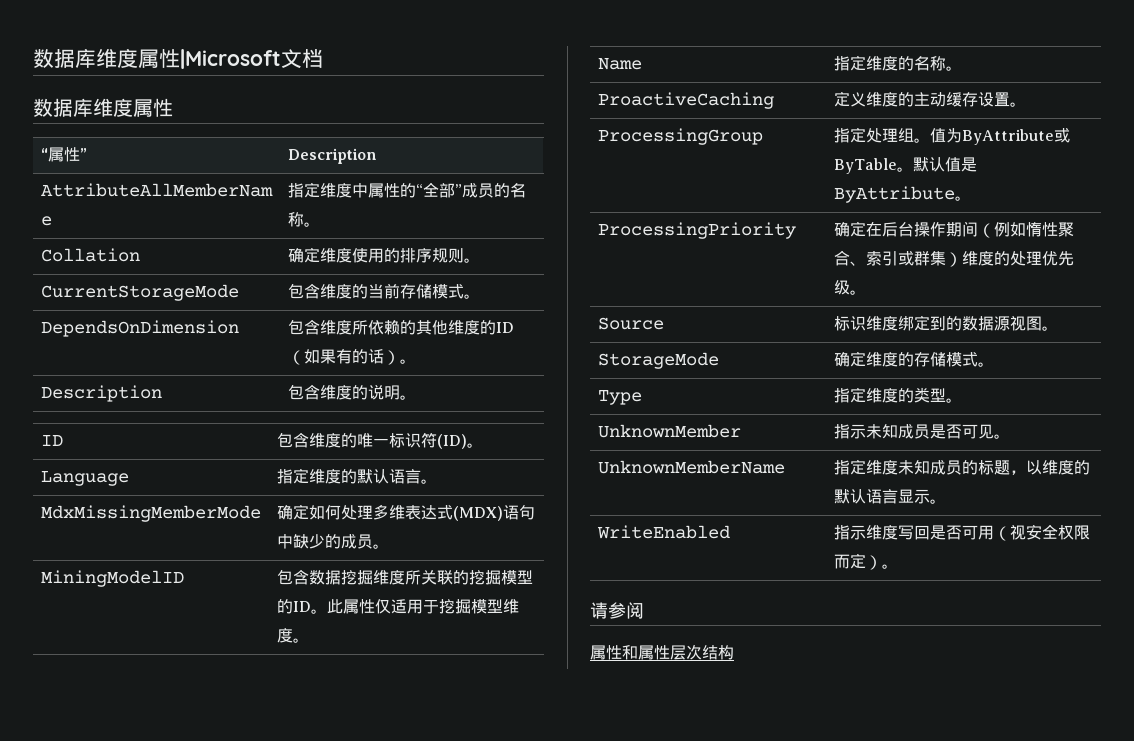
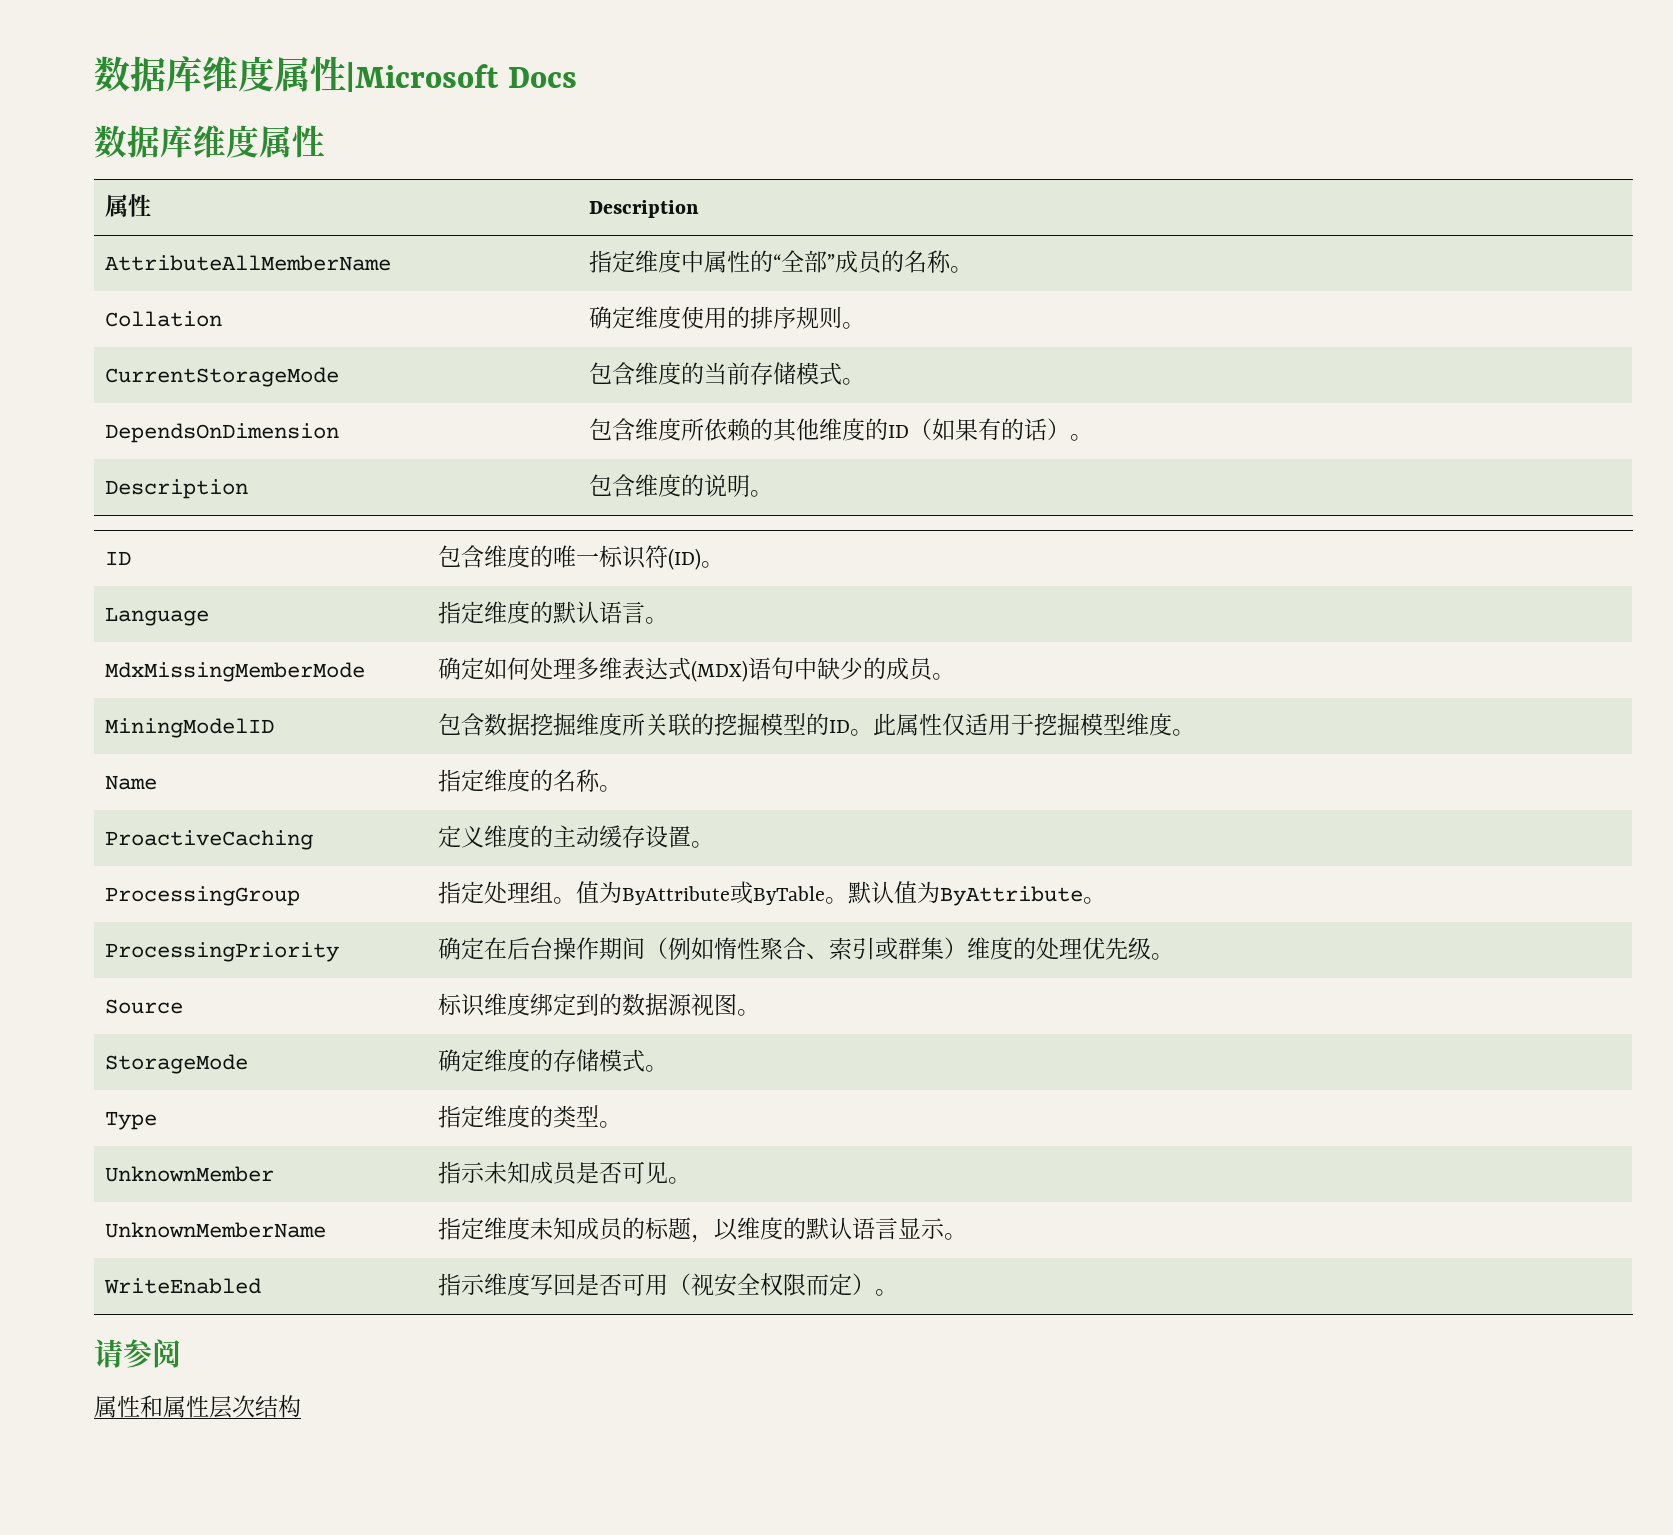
- 数据库维度属性|Microsoft文档
+ 数据库维度属性|Microsoft Docs
- “属性” | Description
+ 属性 | Description
- ProcessingGroup | 指定处理组。值为ByAttribute或ByTable。默认值是ByAttribute。
+ ProcessingGroup | 指定处理组。值为ByAttribute或ByTable。默认值为ByAttribute。

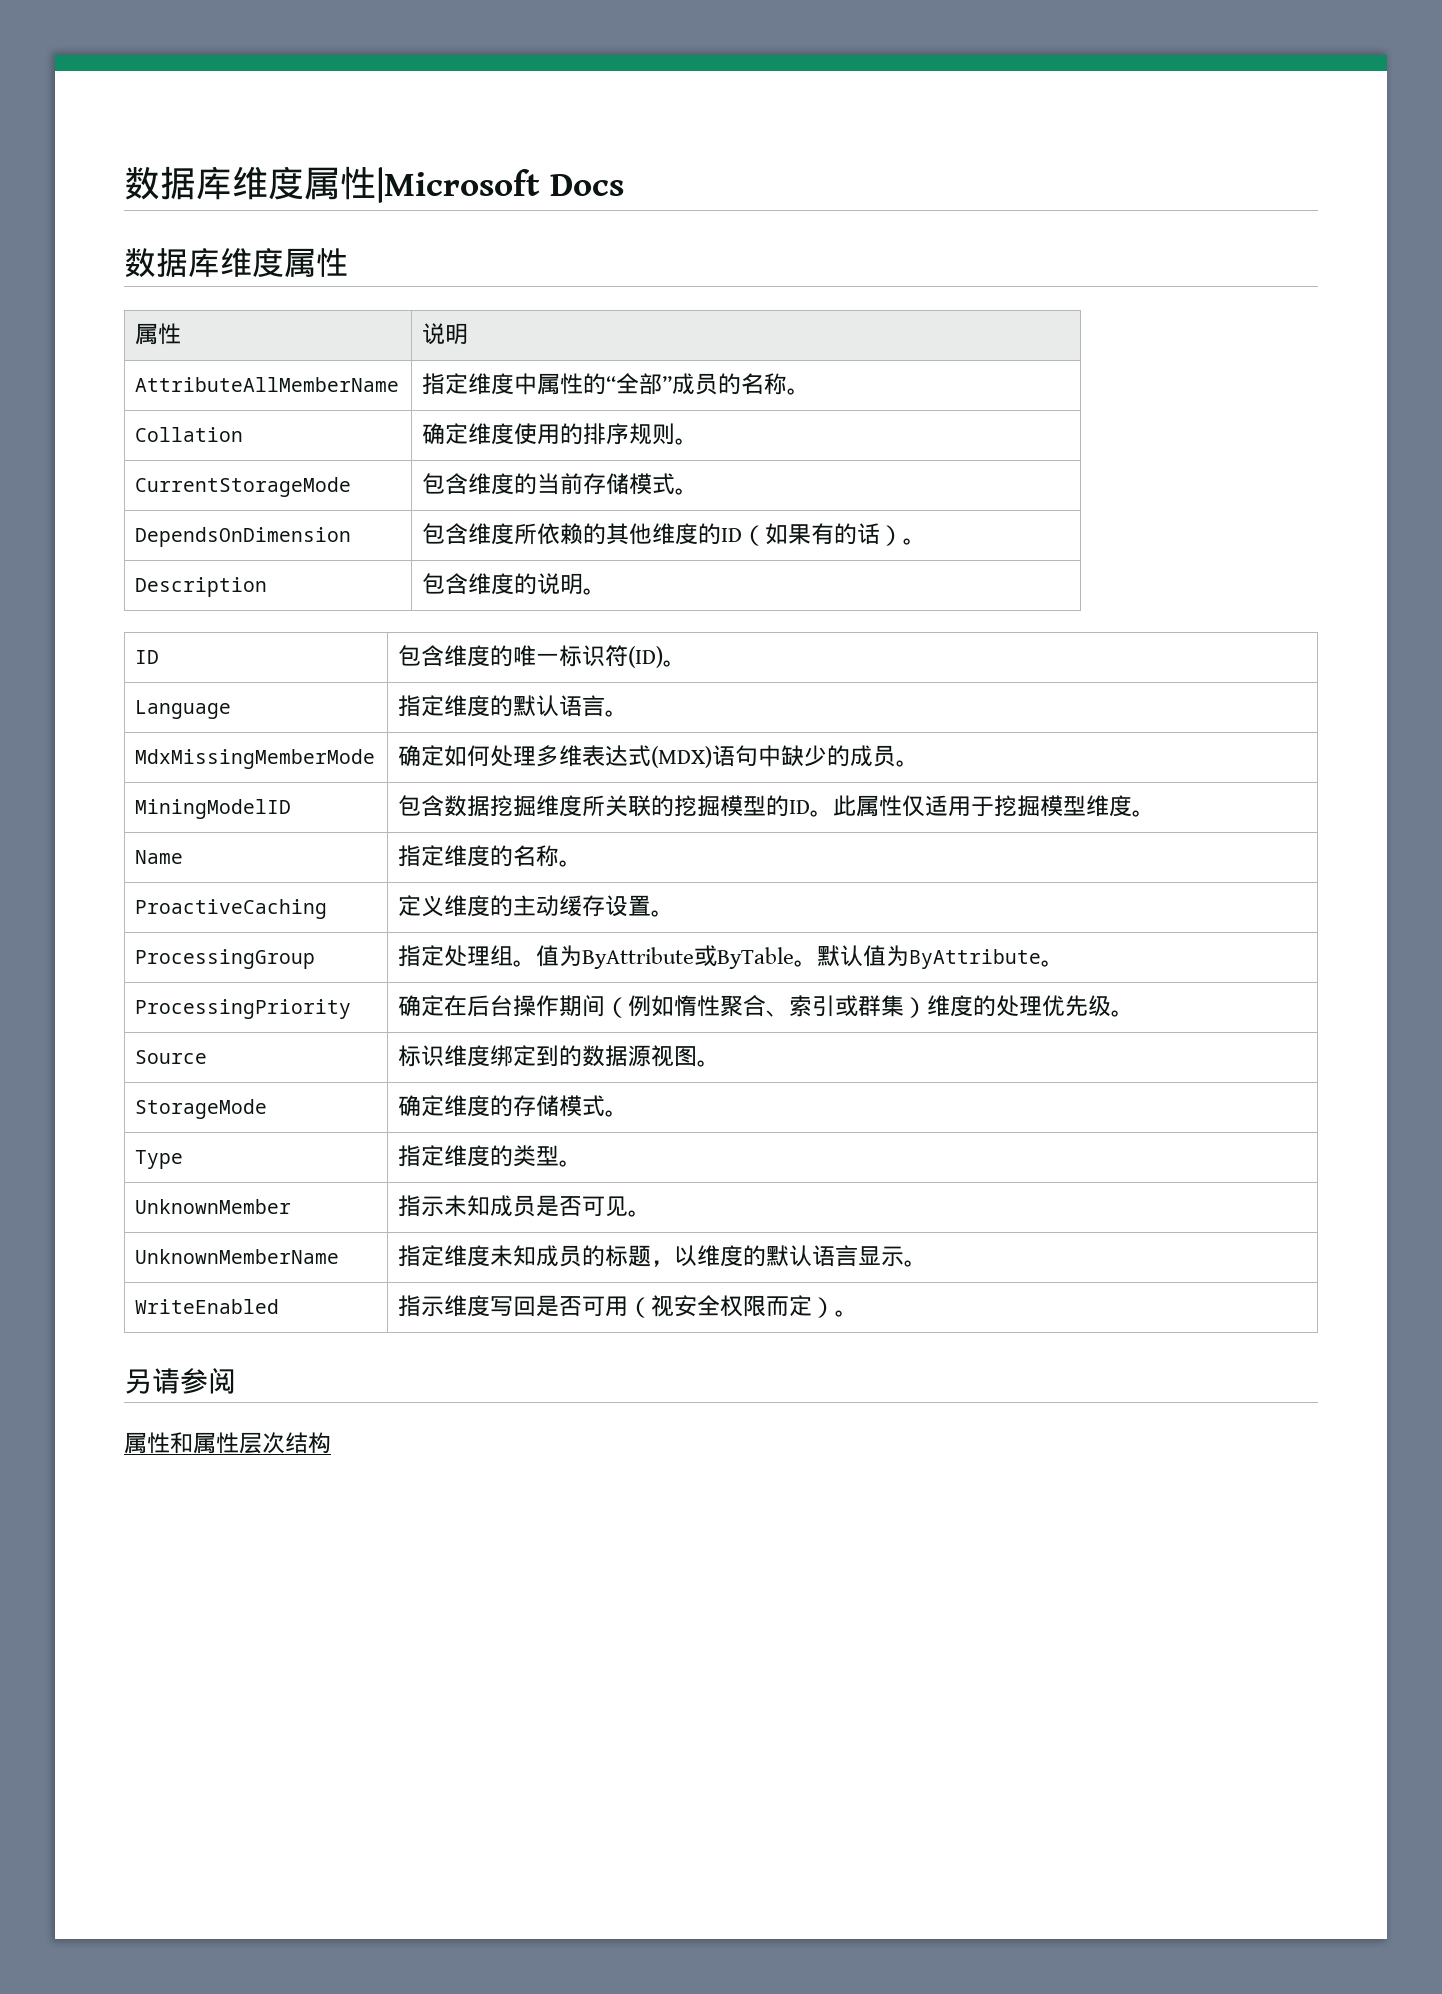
- 属性 | Description
+ 属性 | 说明
- 请参阅
+ 另请参阅

